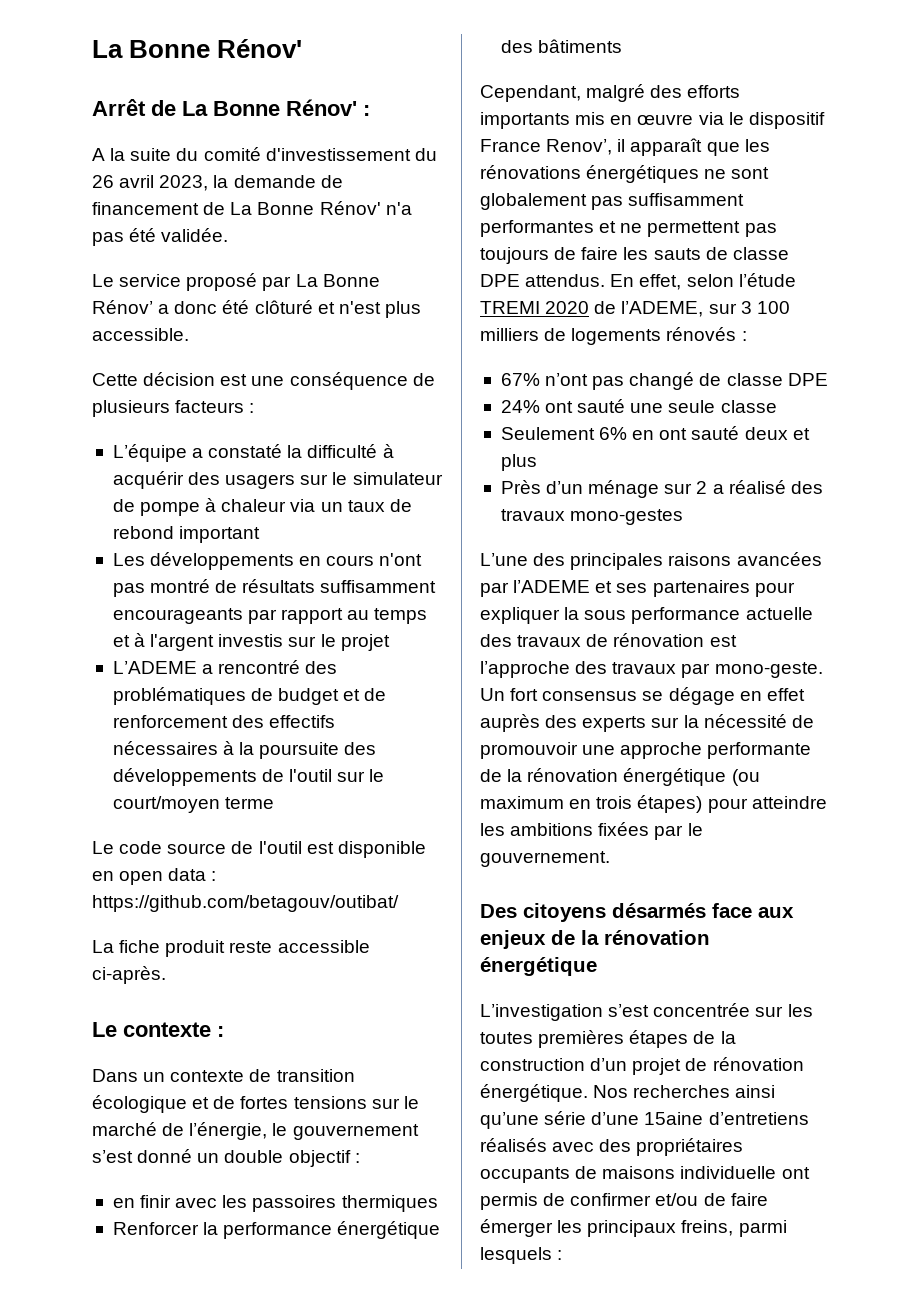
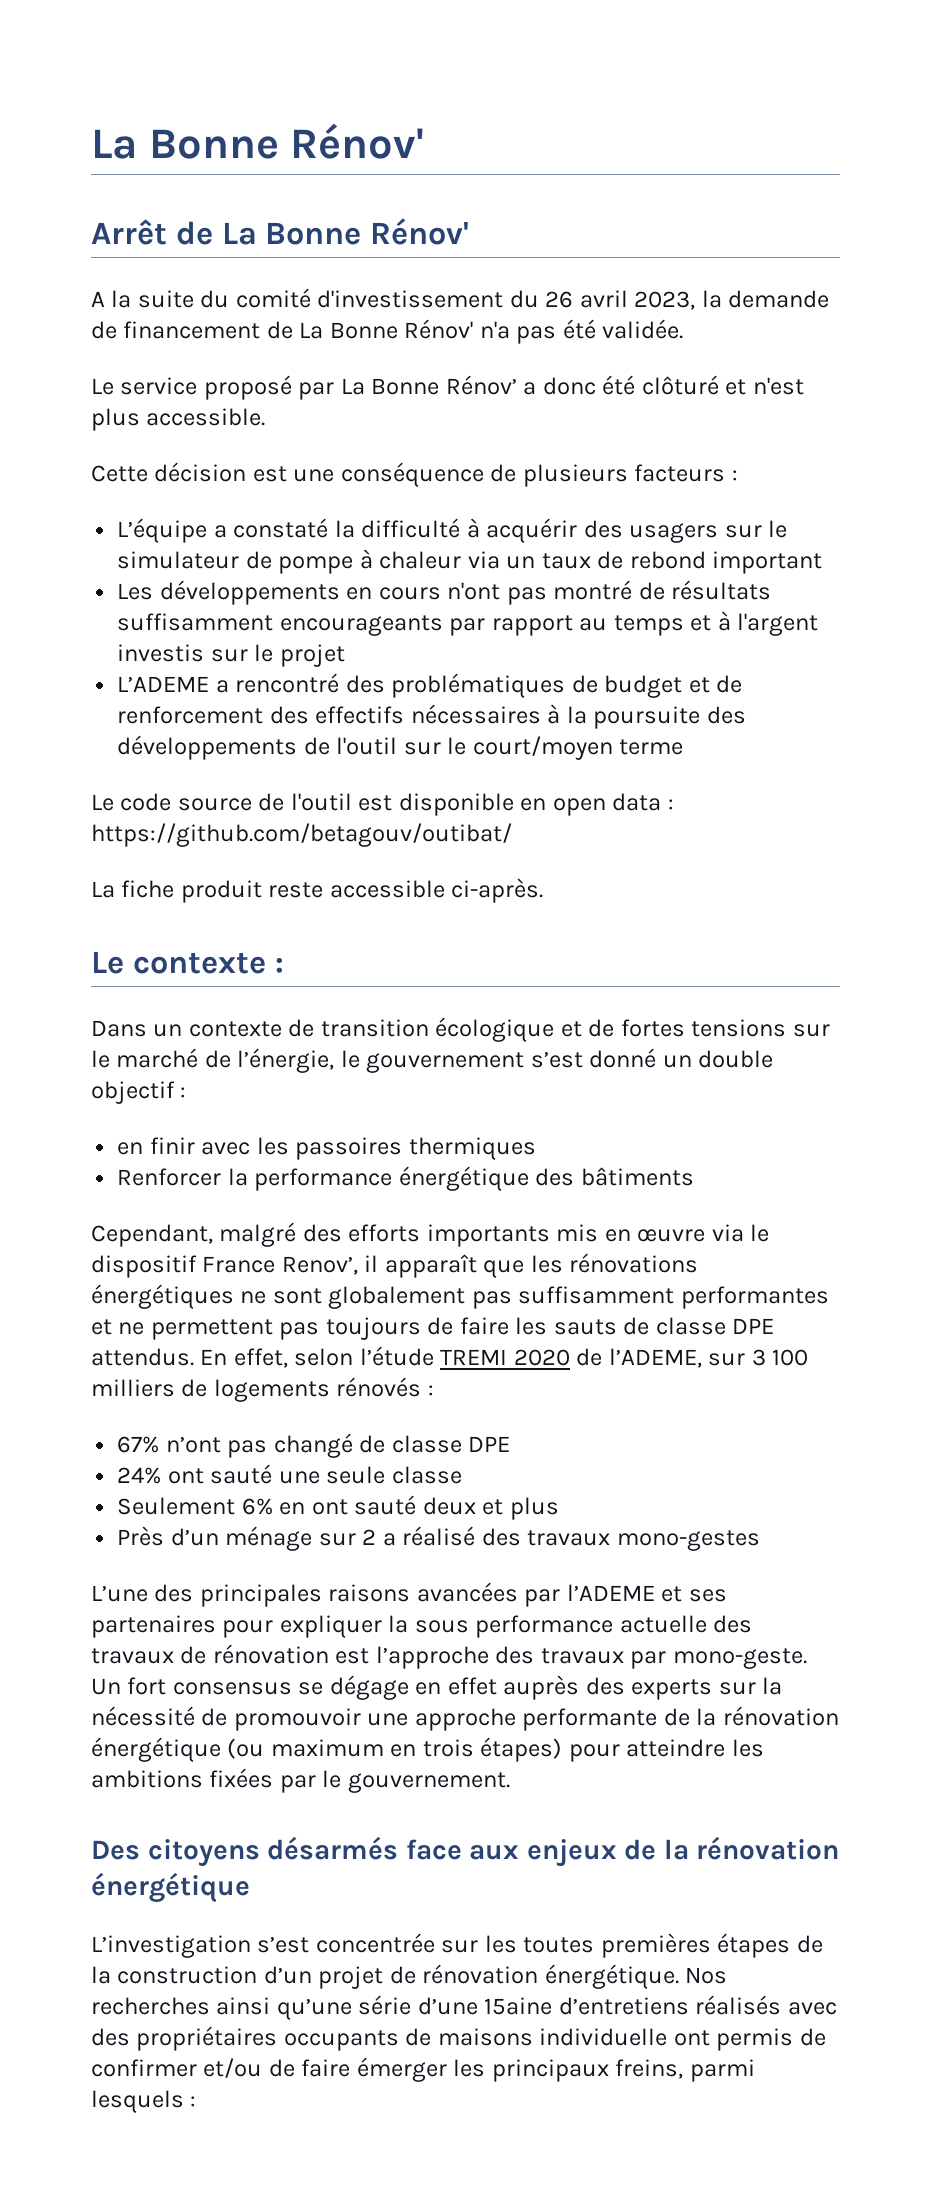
- Arrêt de La Bonne Rénov' :
+ Arrêt de La Bonne Rénov'

